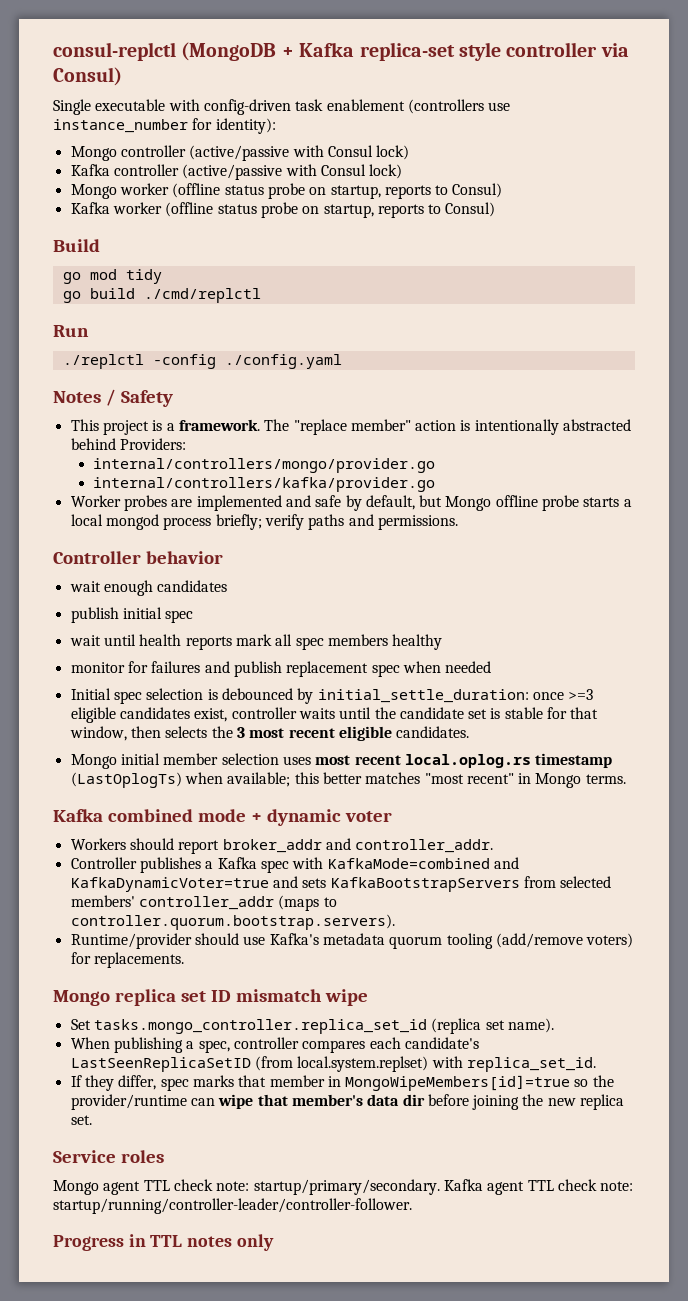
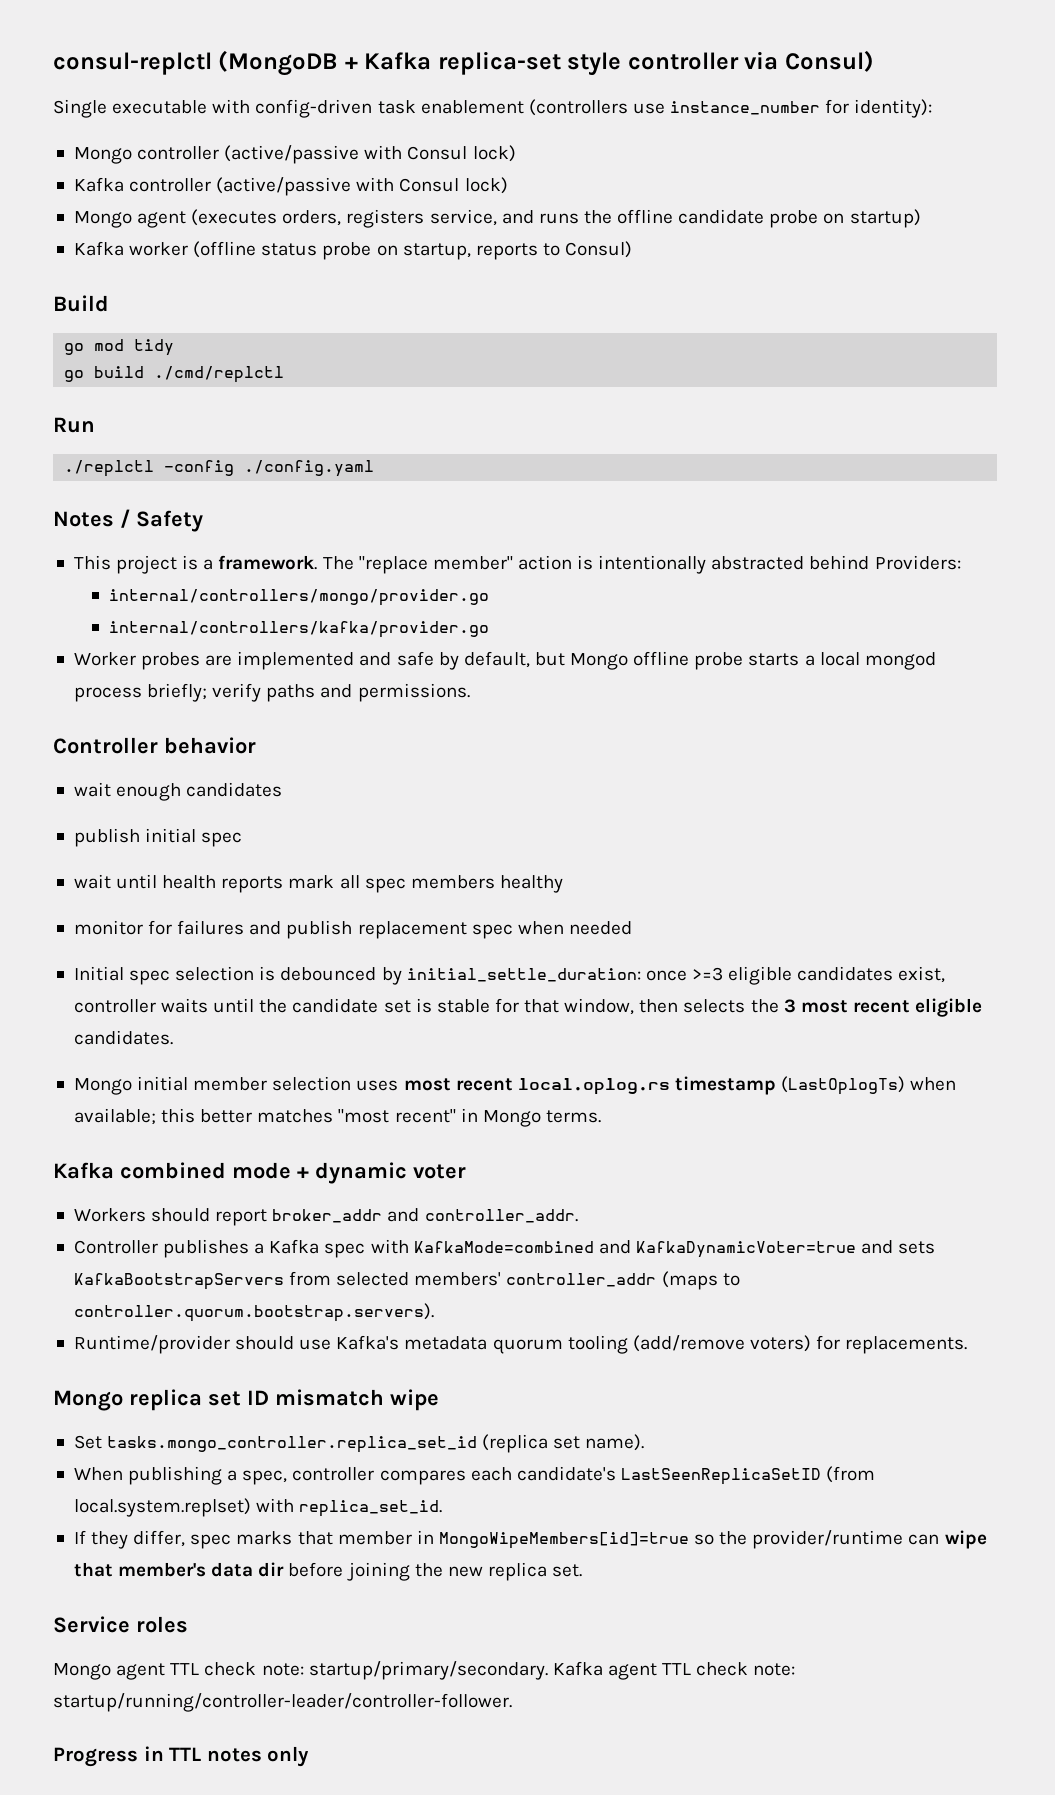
- Mongo worker (offline status probe on startup, reports to Consul)
+ Mongo agent (executes orders, registers service, and runs the offline candidate probe on startup)

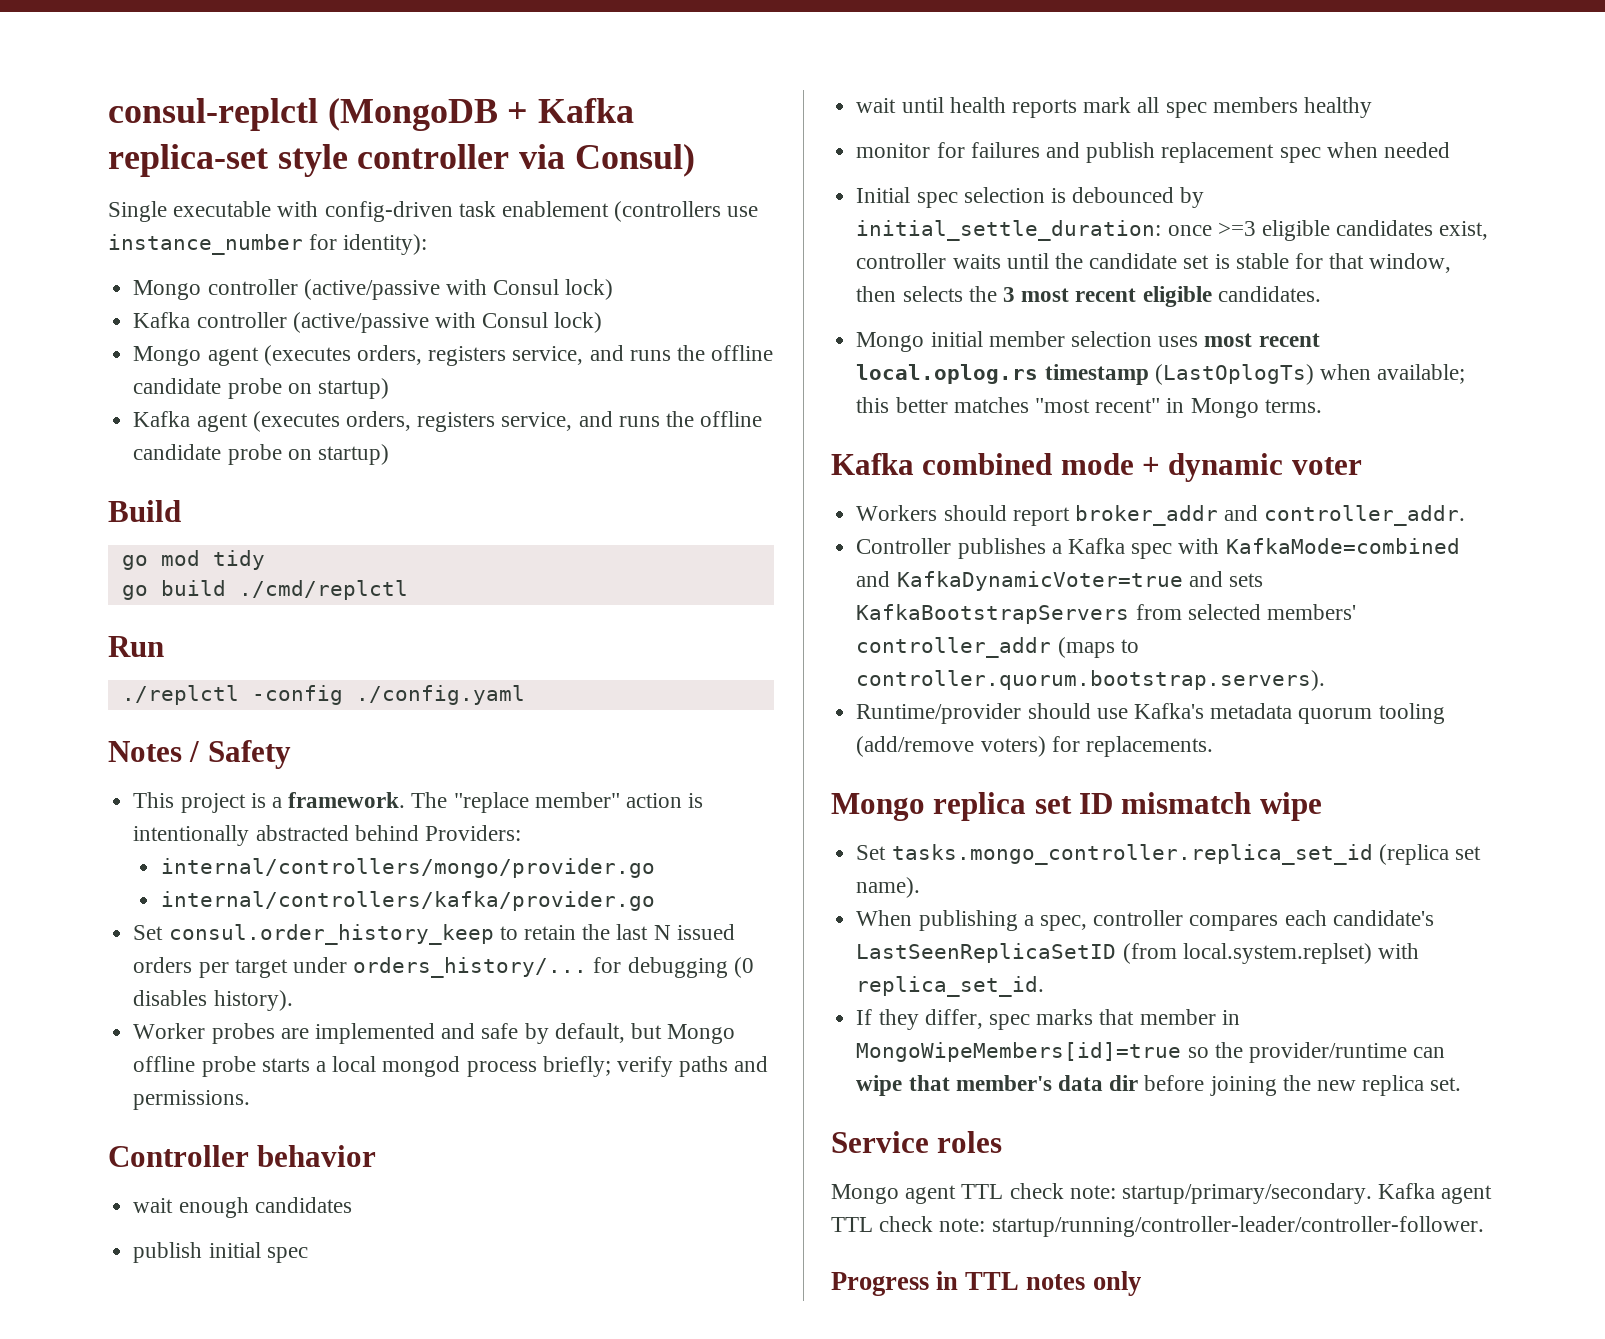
- Kafka worker (offline status probe on startup, reports to Consul)
+ Kafka agent (executes orders, registers service, and runs the offline candidate probe on startup)
+ Set consul.order_history_keep to retain the last N issued orders per target under orders_history/... for debugging (0 disables history).

